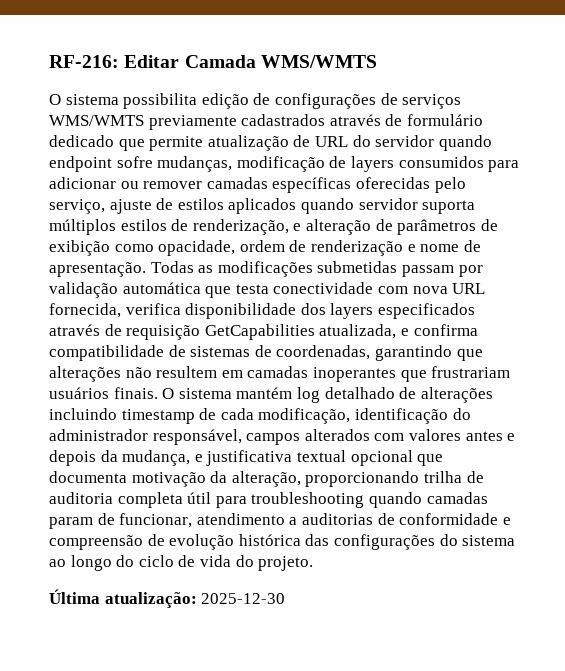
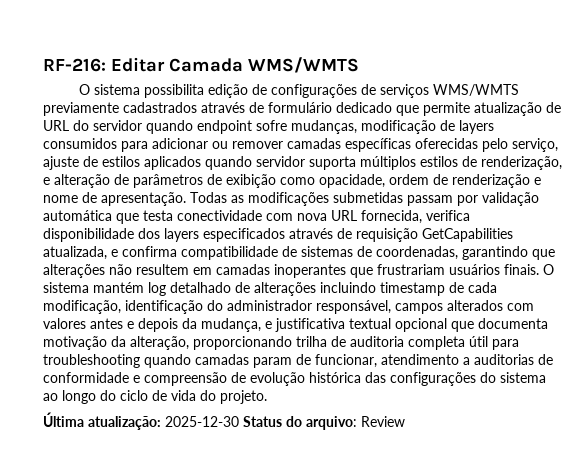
- Última atualização: 2025-12-30
+ Última atualização: 2025-12-30 Status do arquivo: Review

